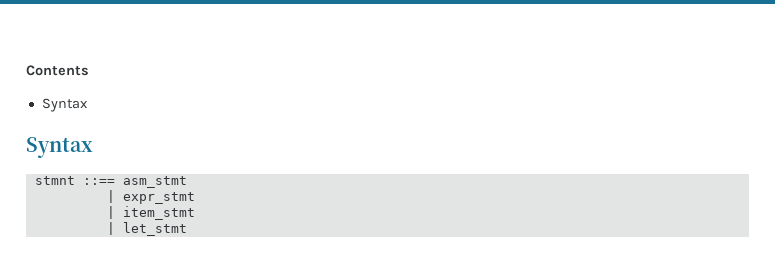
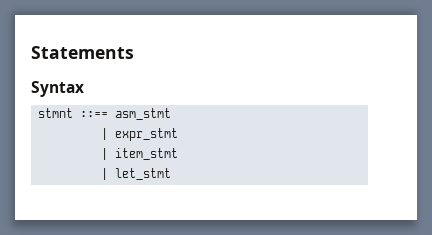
- Contents
- Syntax
+ Statements

